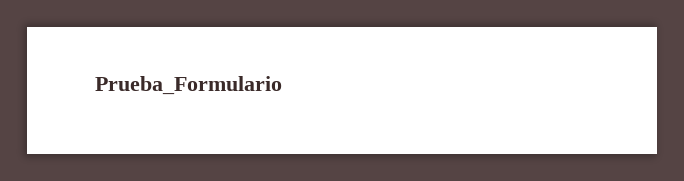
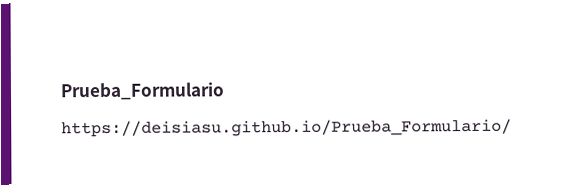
+ https://deisiasu.github.io/Prueba_Formulario/

